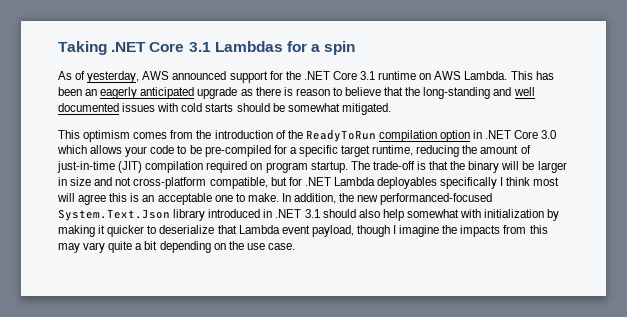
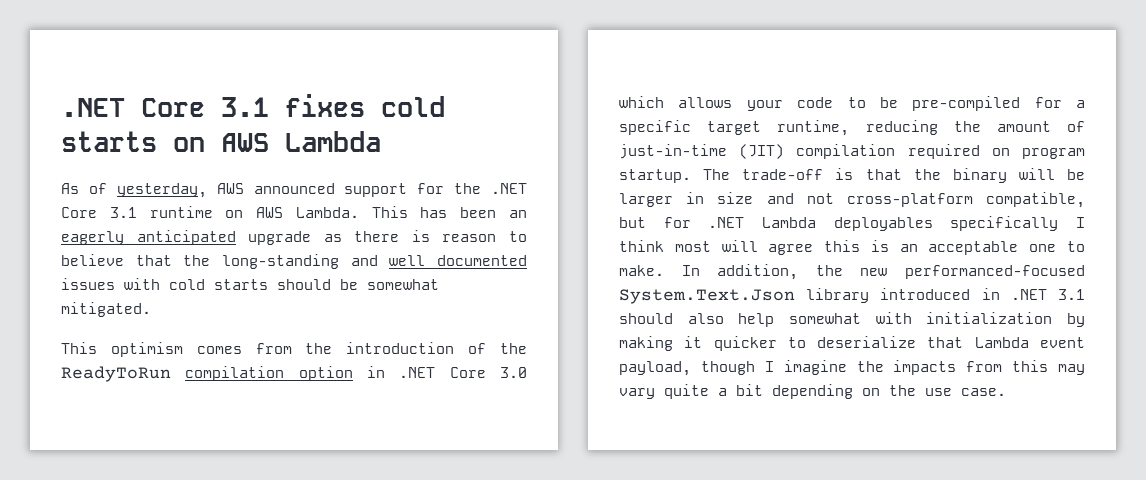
- Taking .NET Core 3.1 Lambdas for a spin
+ .NET Core 3.1 fixes cold starts on AWS Lambda

